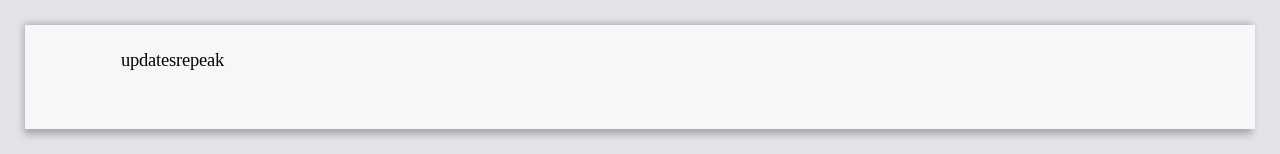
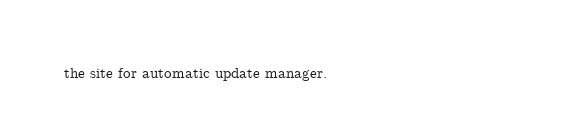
- updatesrepeak
+ the site for automatic update manager.

